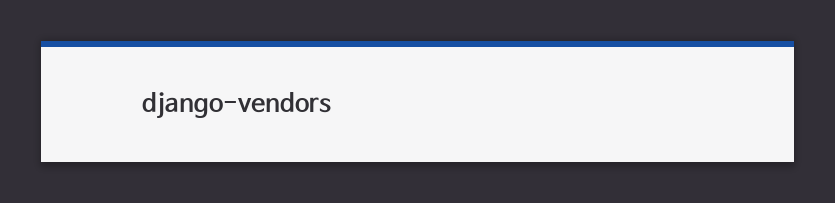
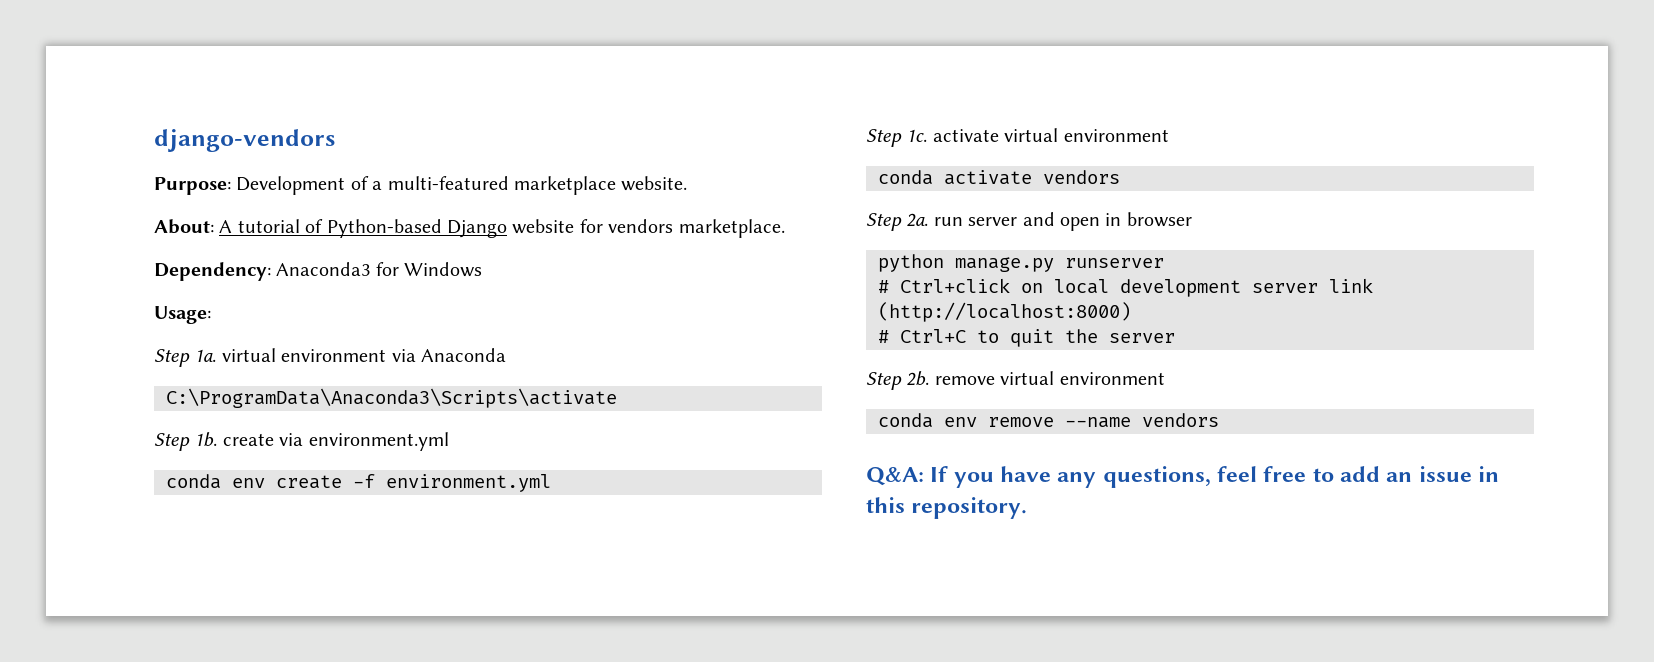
+ Purpose: Development of a multi-featured marketplace website.
+ About: A tutorial of Python-based Django website for vendors marketplace.
+ Dependency: Anaconda3 for Windows
+ Usage:
+ Step 1a. virtual environment via Anaconda
+ C:\ProgramData\Anaconda3\Scripts\activate
+ Step 1b. create via environment.yml
+ conda env create -f environment.yml
+ Step 1c. activate virtual environment
+ conda activate vendors
+ Step 2a. run server and open in browser
+ python manage.py runserver
+ # Ctrl+click on local development server link (http://localhost:8000)
+ # Ctrl+C to quit the server
+ Step 2b. remove virtual environment
+ conda env remove --name vendors
+ Q&A: If you have any questions, feel free to add an issue in this repository.

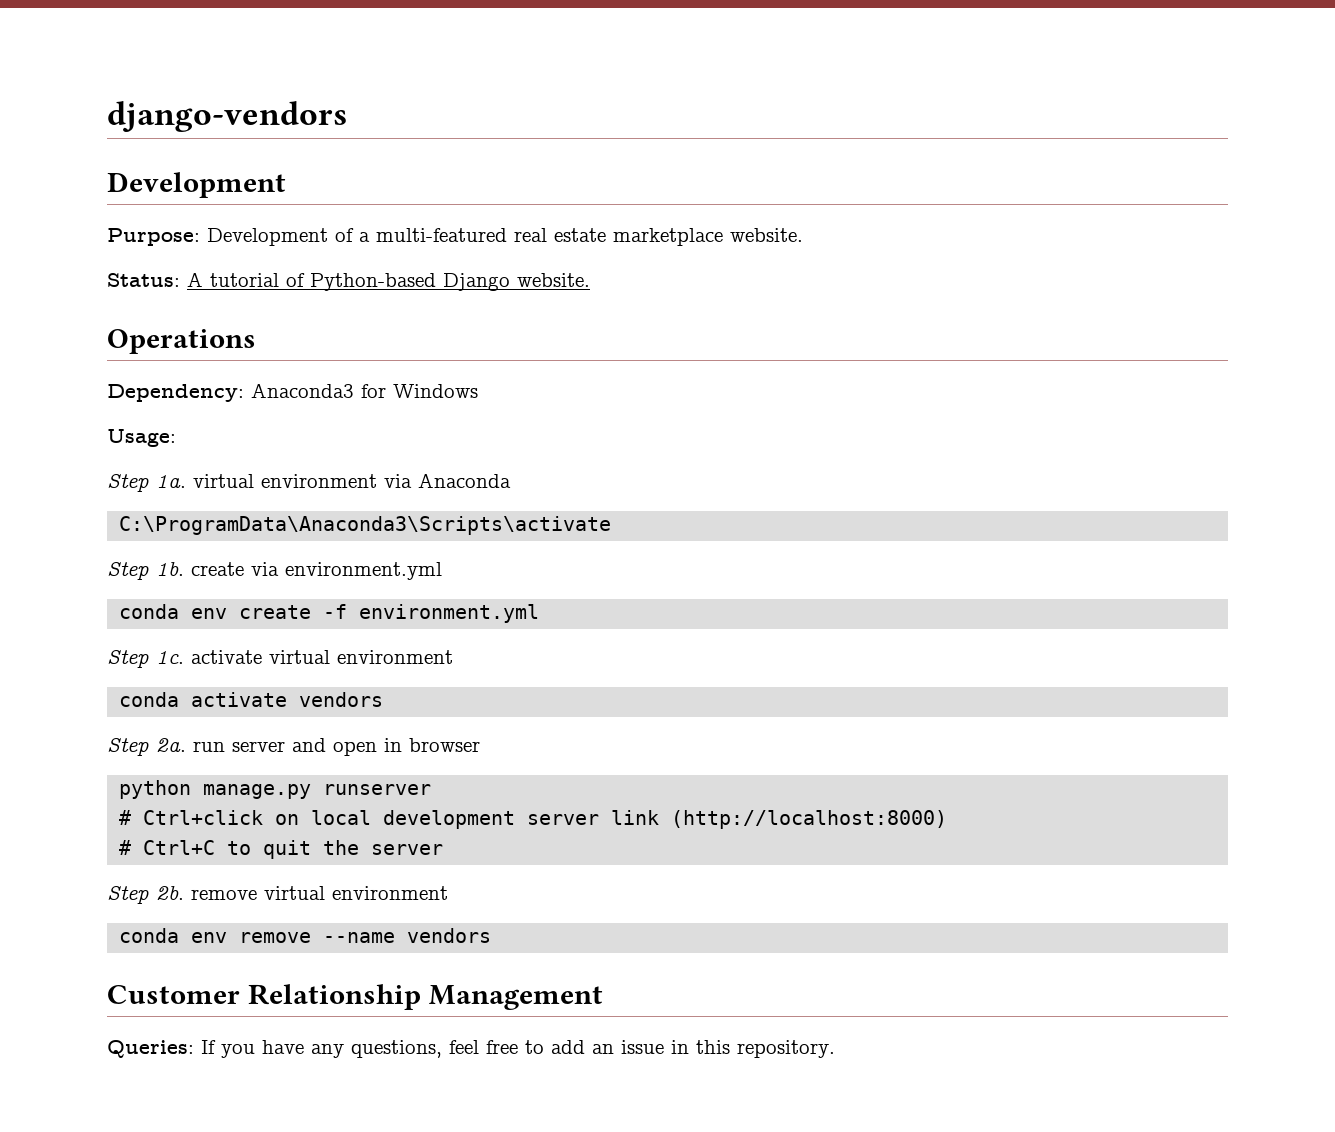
  django-vendors
+ Development
- Purpose: Development of a multi-featured marketplace website.
+ Purpose: Development of a multi-featured real estate marketplace website.
- About: A tutorial of Python-based Django website for vendors marketplace.
+ Status: A tutorial of Python-based Django website.
+ Operations
- Q&A: If you have any questions, feel free to add an issue in this repository.
+ Customer Relationship Management
+ Queries: If you have any questions, feel free to add an issue in this repository.

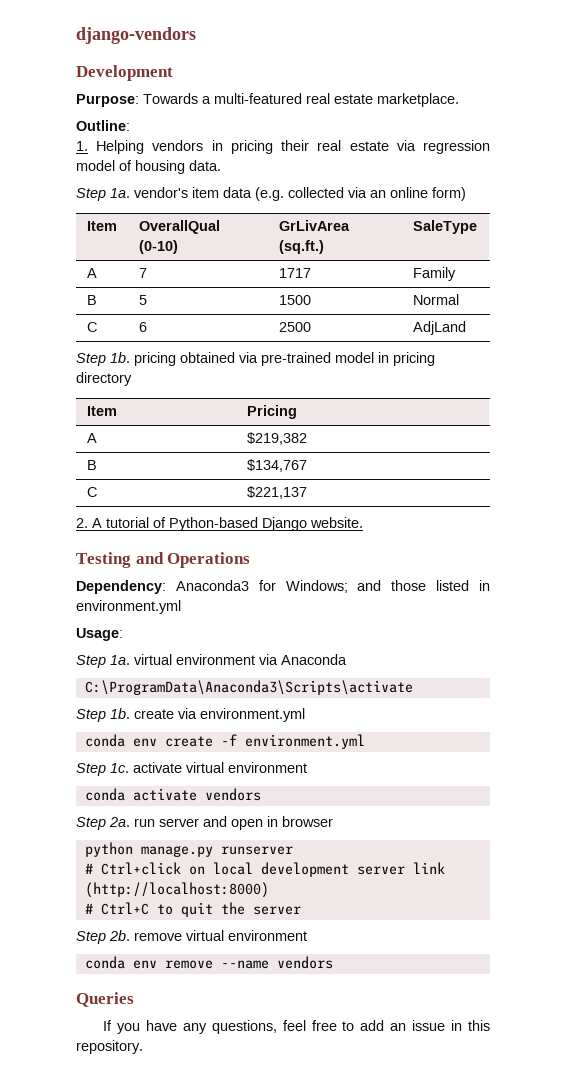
- Purpose: Development of a multi-featured real estate marketplace website.
- Status: A tutorial of Python-based Django website.
+ Purpose: Towards a multi-featured real estate marketplace.
+ Outline:
+ 1. Helping vendors in pricing their real estate via regression model of housing data.
+ Step 1a. vendor's item data (e.g. collected via an online form)
+ Item | OverallQual (0-10) | GrLivArea (sq.ft.) | SaleType
+ A | 7 | 1717 | Family
+ B | 5 | 1500 | Normal
+ C | 6 | 2500 | AdjLand
+ Step 1b. pricing obtained via pre-trained model in pricing directory
+ Item | Pricing
+ A | $219,382
+ B | $134,767
+ C | $221,137
+ 2. A tutorial of Python-based Django website.
- Operations
+ Testing and Operations
- Dependency: Anaconda3 for Windows
+ Dependency: Anaconda3 for Windows; and those listed in environment.yml
- Customer Relationship Management
- Queries: If you have any questions, feel free to add an issue in this repository.
+ Queries
+ If you have any questions, feel free to add an issue in this repository.

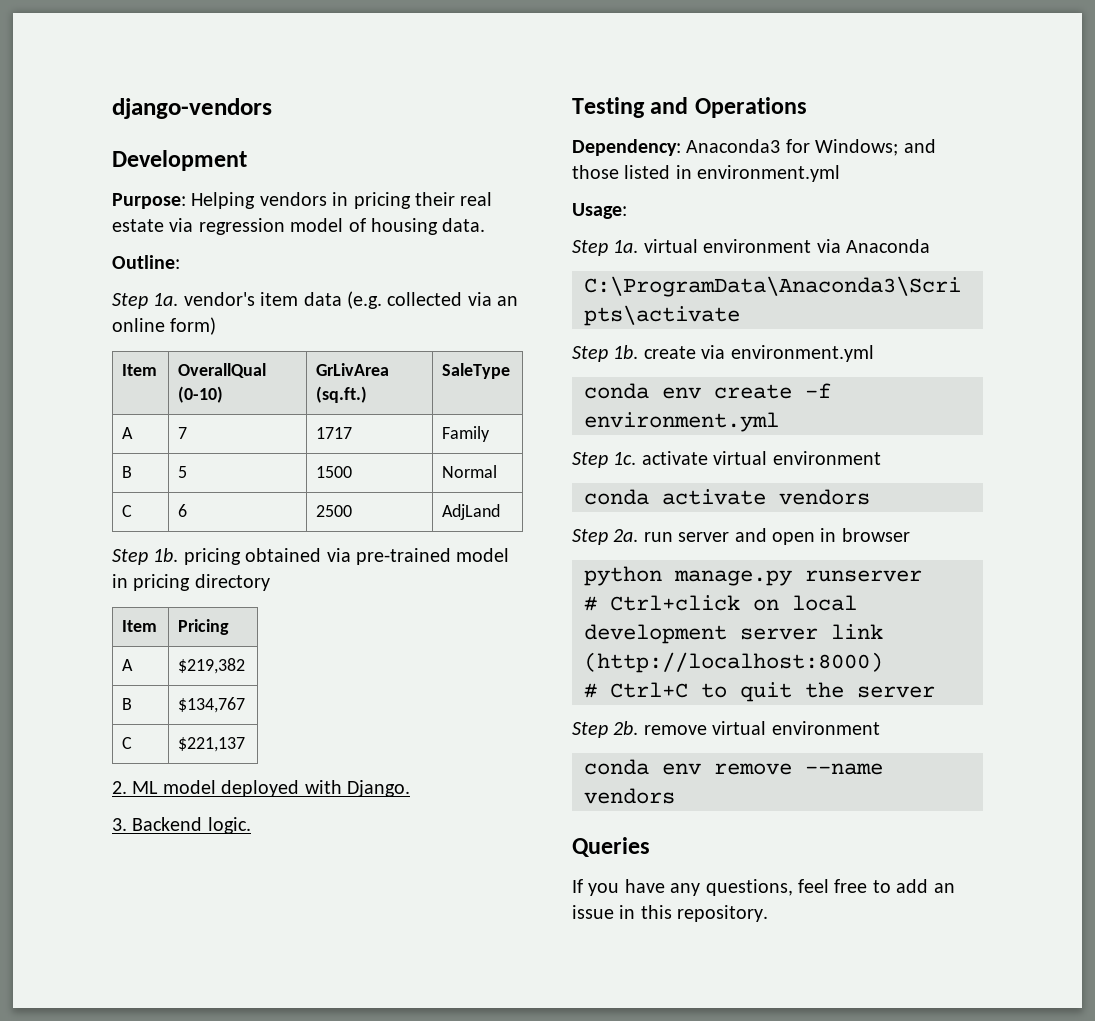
- Purpose: Towards a multi-featured real estate marketplace.
- Outline:
- 1. Helping vendors in pricing their real estate via regression model of housing data.
+ Purpose: Helping vendors in pricing their real estate via regression model of housing data.
+ Outline:
- 2. A tutorial of Python-based Django website.
+ 2. ML model deployed with Django.
+ 3. Backend logic.

